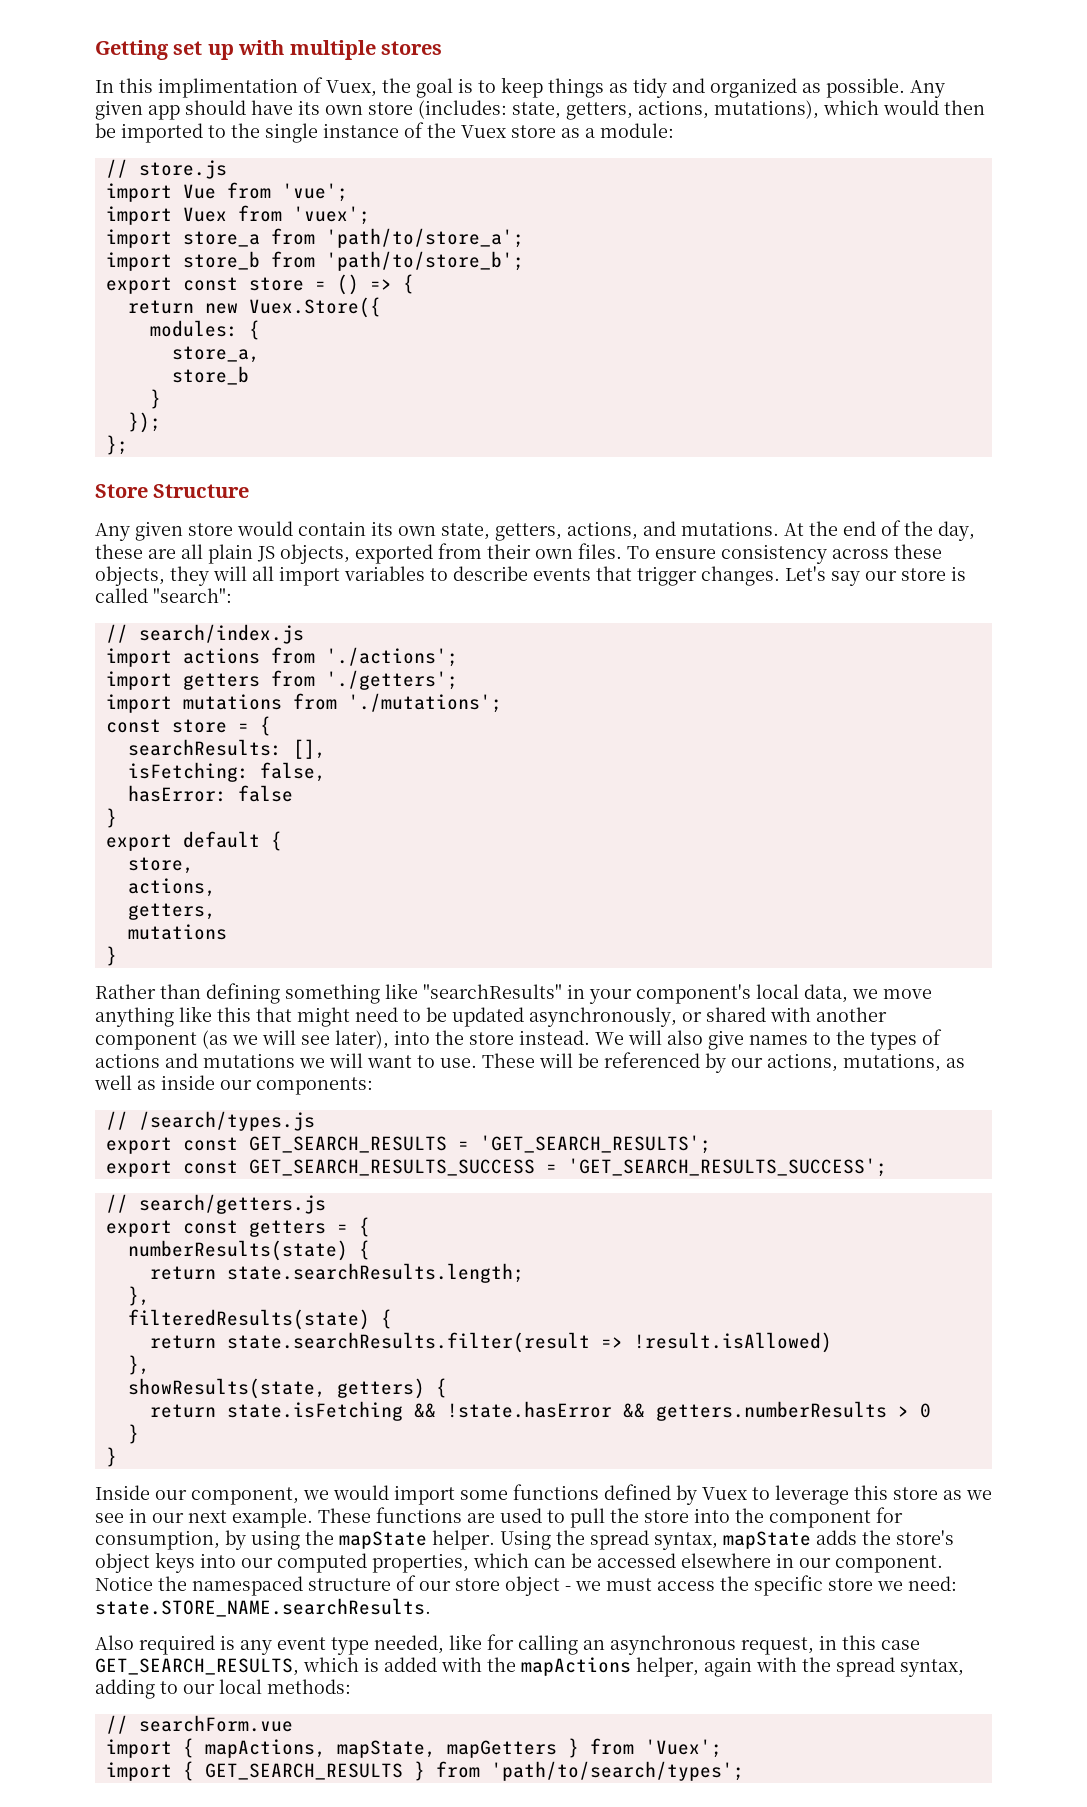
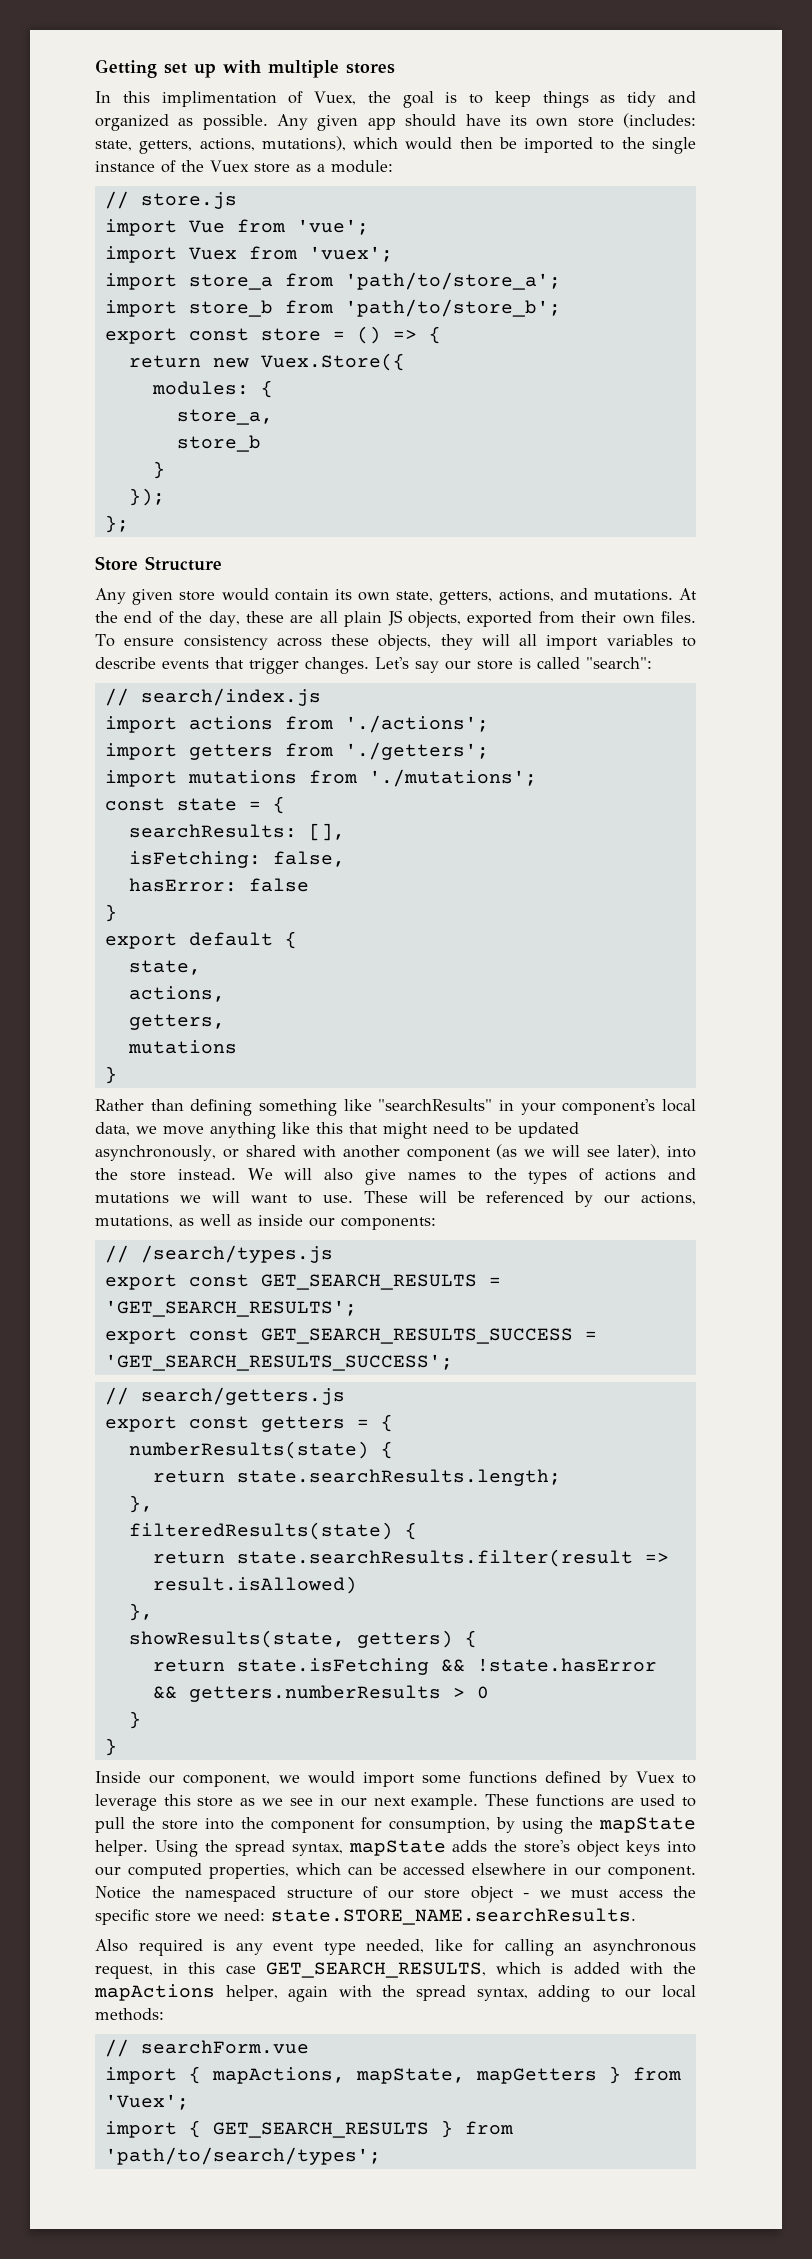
- const store = {
+ const state = {
  export default {
- store,
+ state,
- return state.searchResults.filter(result => !result.isAllowed)
+ return state.searchResults.filter(result => result.isAllowed)

